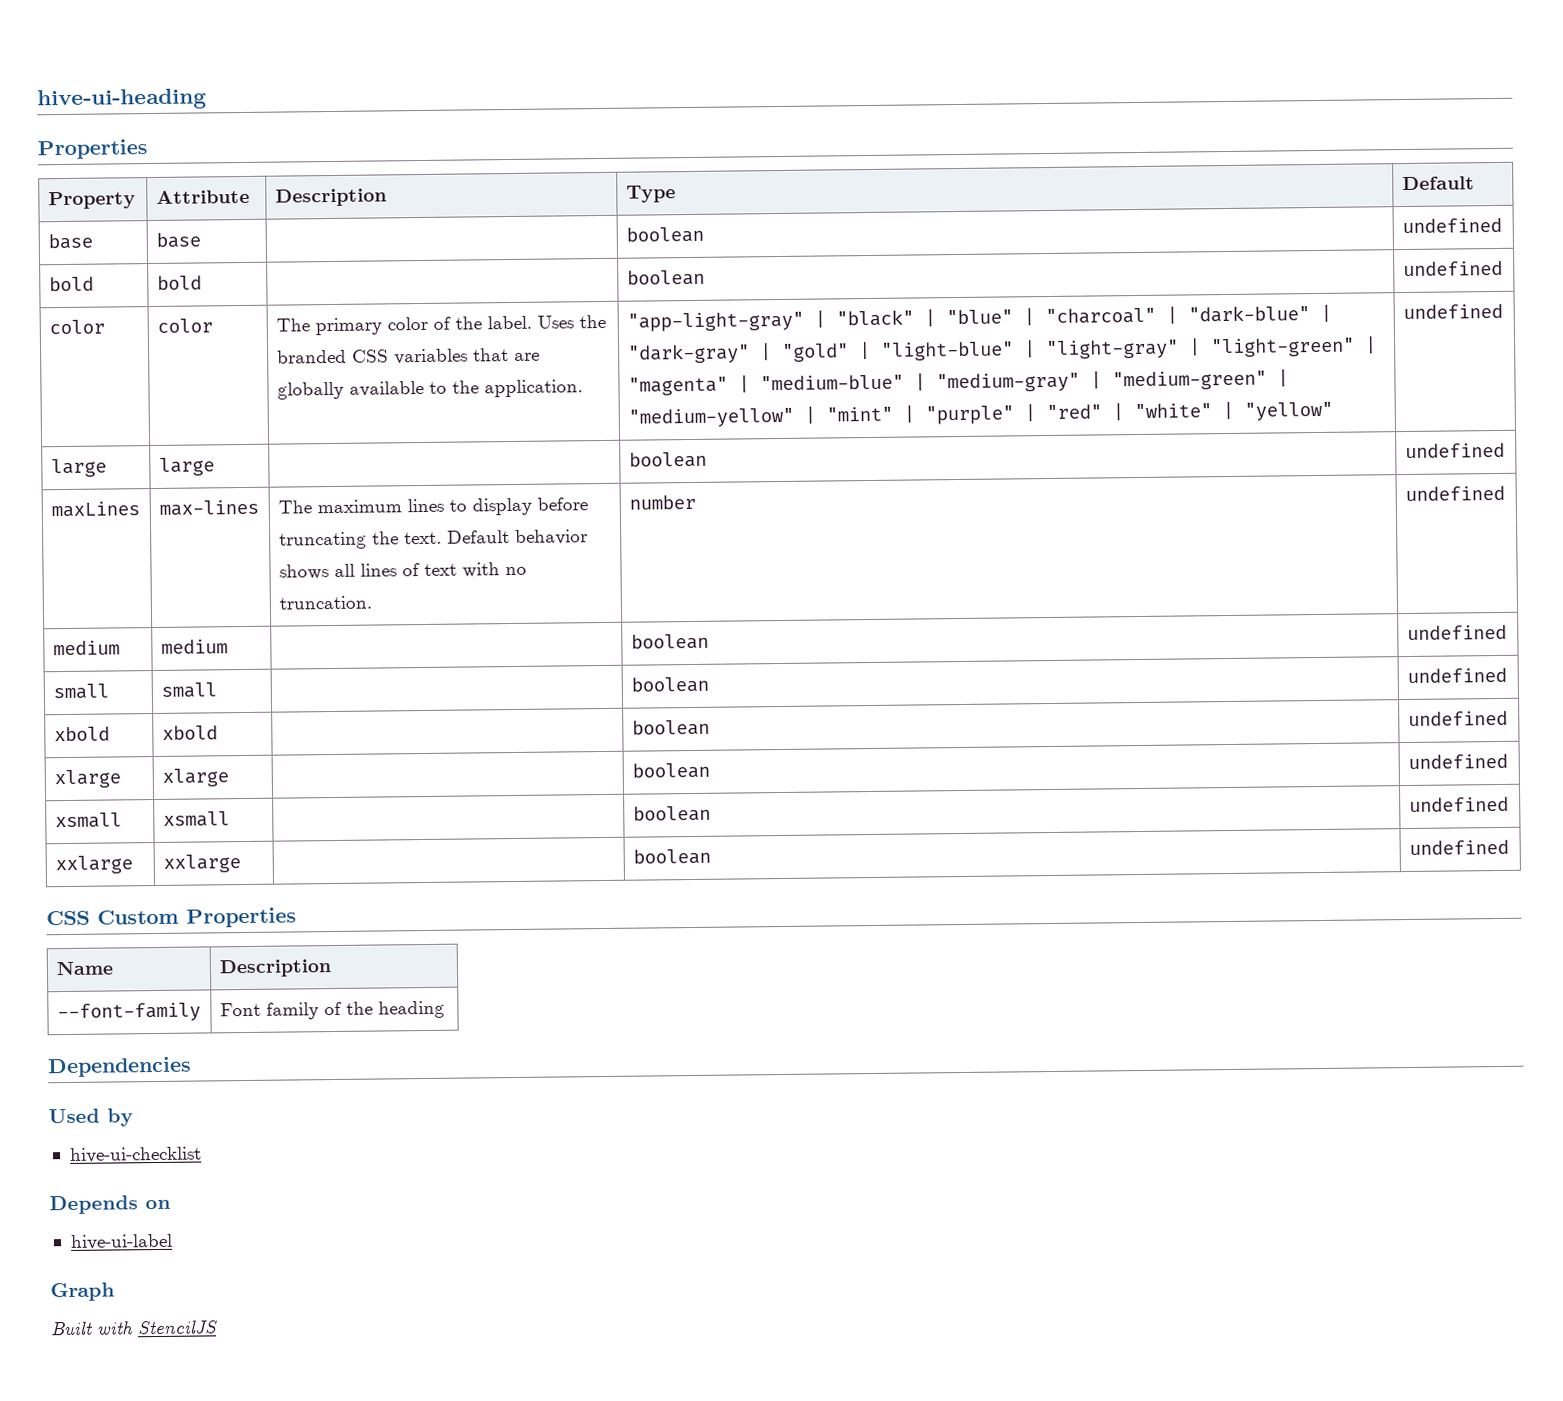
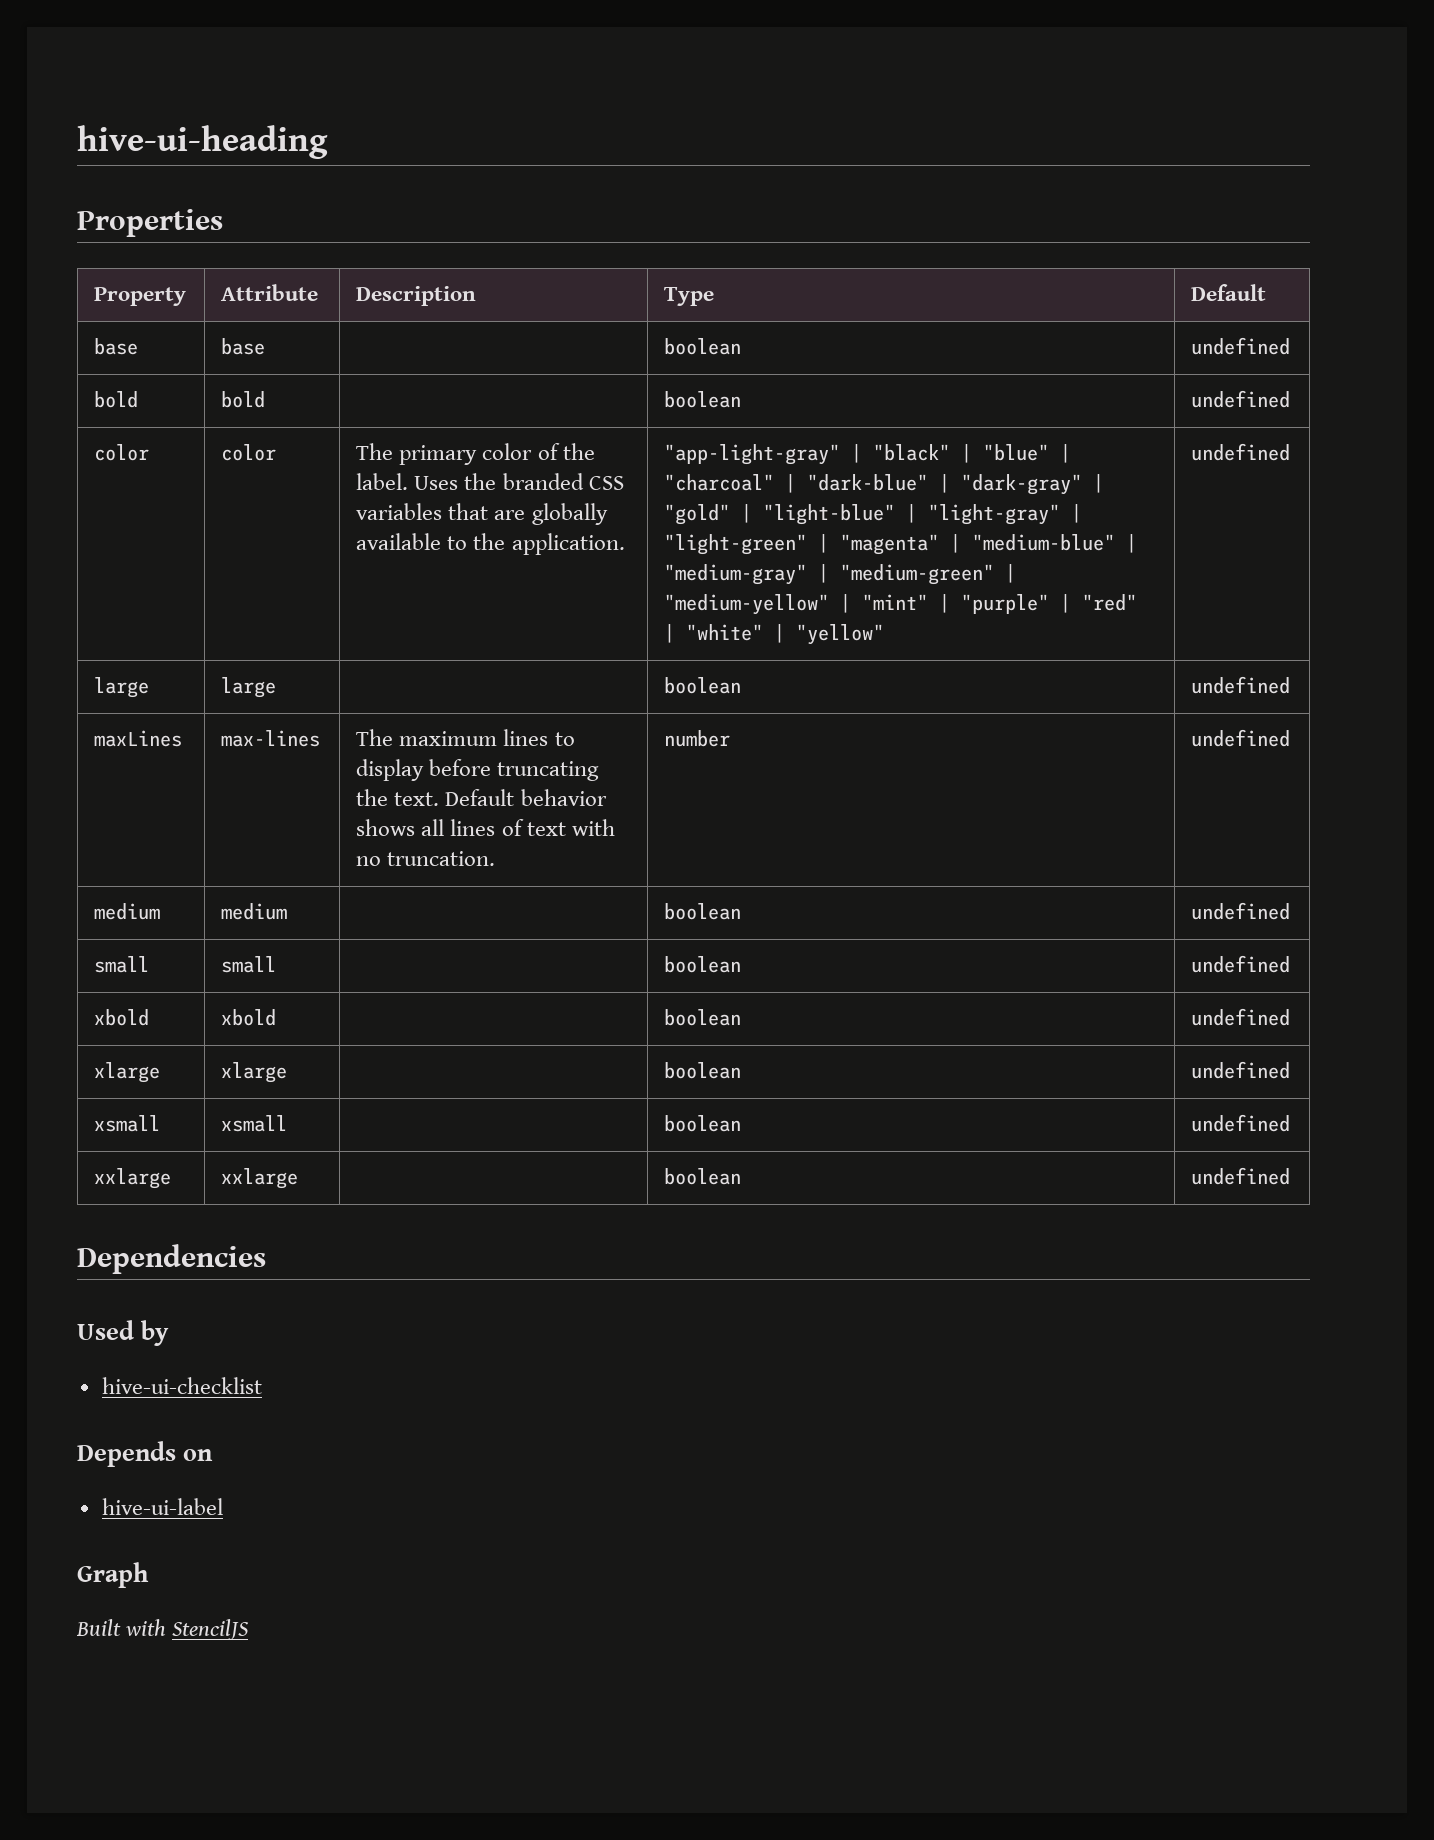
- CSS Custom Properties
- Name | Description
- --font-family | Font family of the heading

